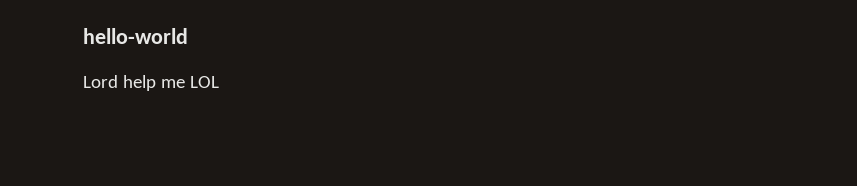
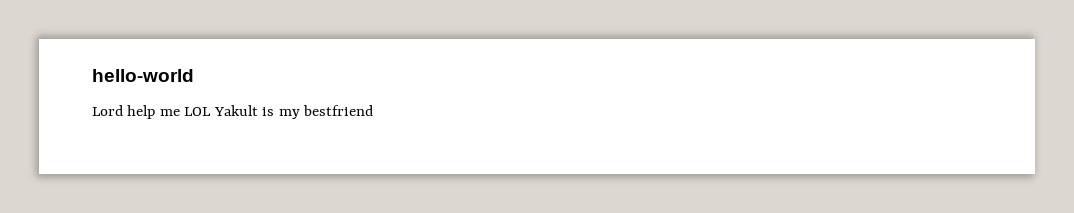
- Lord help me LOL
+ Lord help me LOL Yakult is my bestfriend

